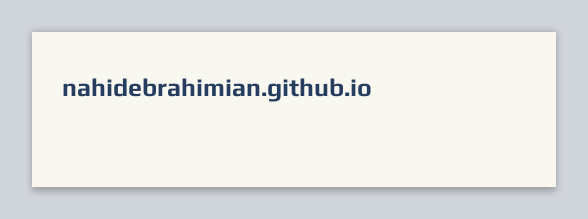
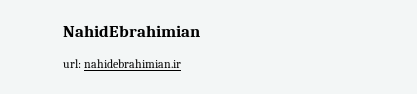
- nahidebrahimian.github.io
+ NahidEbrahimian
+ url: nahidebrahimian.ir

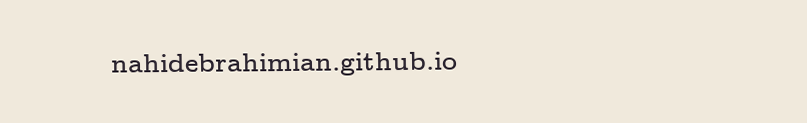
- NahidEbrahimian
- url: nahidebrahimian.ir
+ nahidebrahimian.github.io

